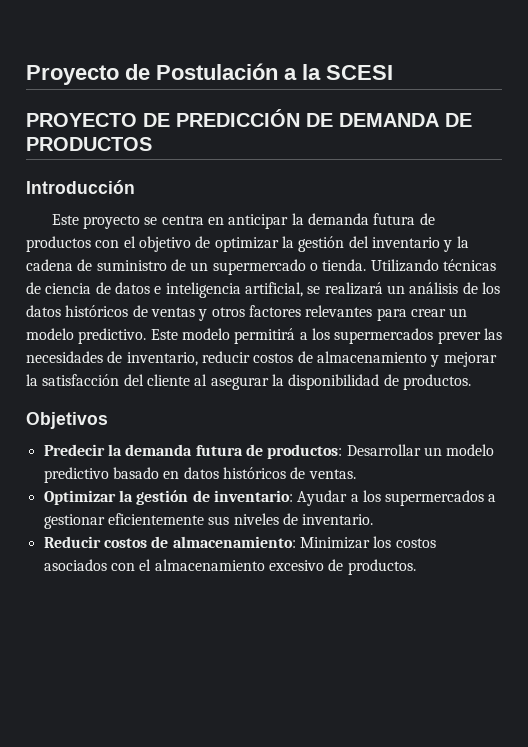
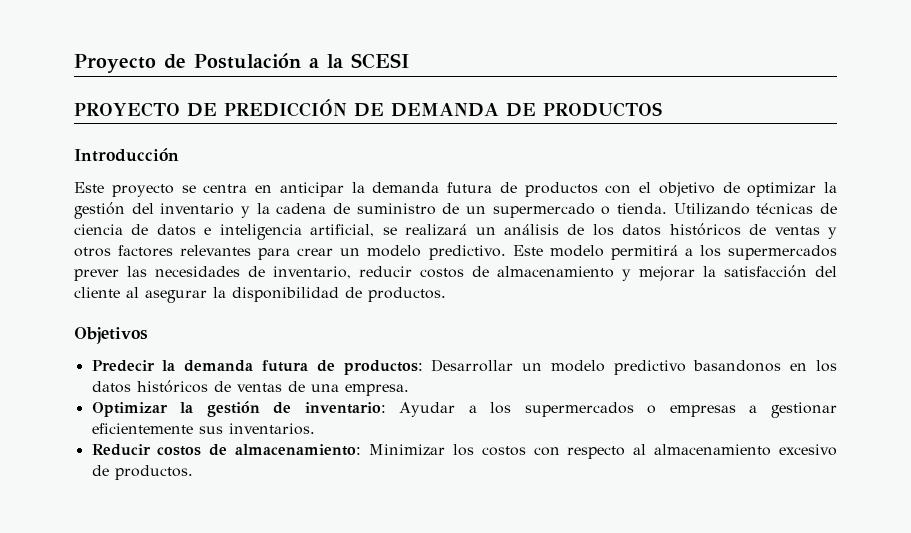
- Predecir la demanda futura de productos: Desarrollar un modelo predictivo basado en datos históricos de ventas.
+ Predecir la demanda futura de productos: Desarrollar un modelo predictivo basandonos en los datos históricos de ventas de una empresa.
- Optimizar la gestión de inventario: Ayudar a los supermercados a gestionar eficientemente sus niveles de inventario.
+ Optimizar la gestión de inventario: Ayudar a los supermercados o empresas a gestionar eficientemente sus inventarios.
- Reducir costos de almacenamiento: Minimizar los costos asociados con el almacenamiento excesivo de productos.
+ Reducir costos de almacenamiento: Minimizar los costos con respecto al almacenamiento excesivo de productos.

